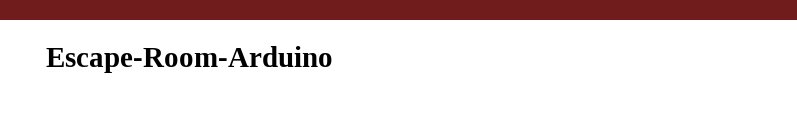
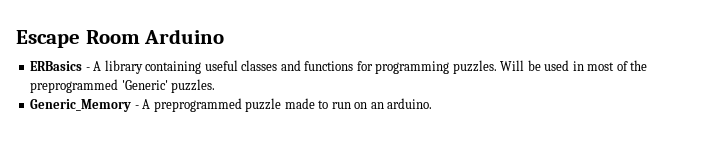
- Escape-Room-Arduino
+ Escape Room Arduino
+ ERBasics - A library containing useful classes and functions for programming puzzles. Will be used in most of the preprogrammed 'Generic' puzzles.
+ Generic_Memory - A preprogrammed puzzle made to run on an arduino.

